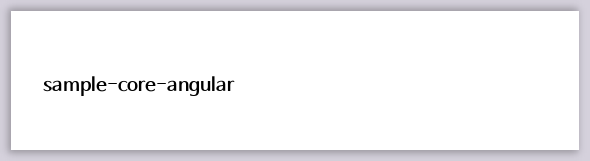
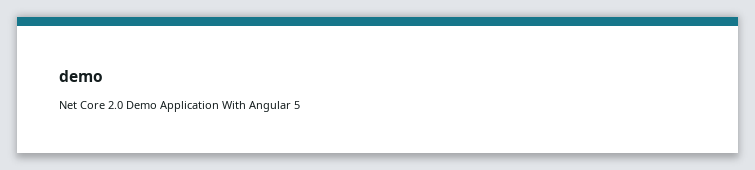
- sample-core-angular
+ demo
+ Net Core 2.0 Demo Application With Angular 5

